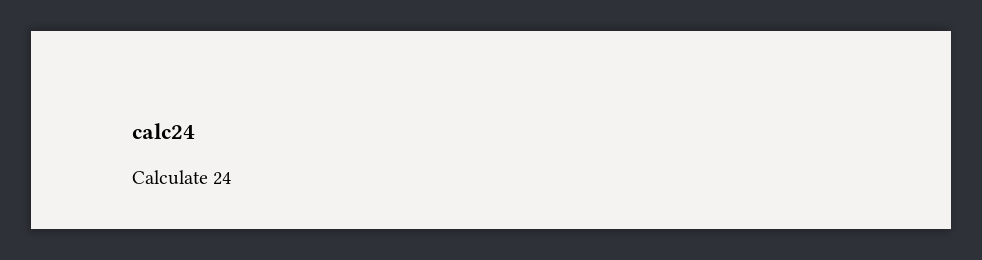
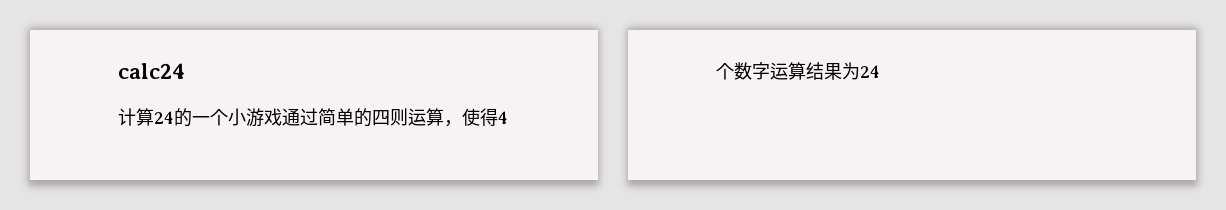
- Calculate 24
+ 计算24的一个小游戏通过简单的四则运算，使得4个数字运算结果为24

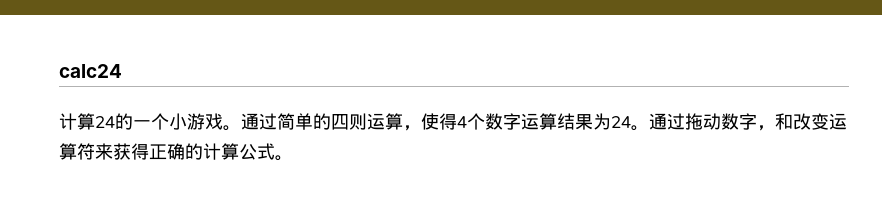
- 计算24的一个小游戏通过简单的四则运算，使得4个数字运算结果为24
+ 计算24的一个小游戏。通过简单的四则运算，使得4个数字运算结果为24。通过拖动数字，和改变运算符来获得正确的计算公式。

